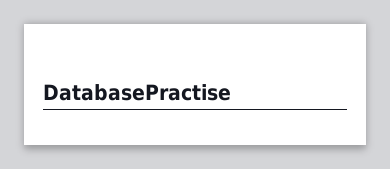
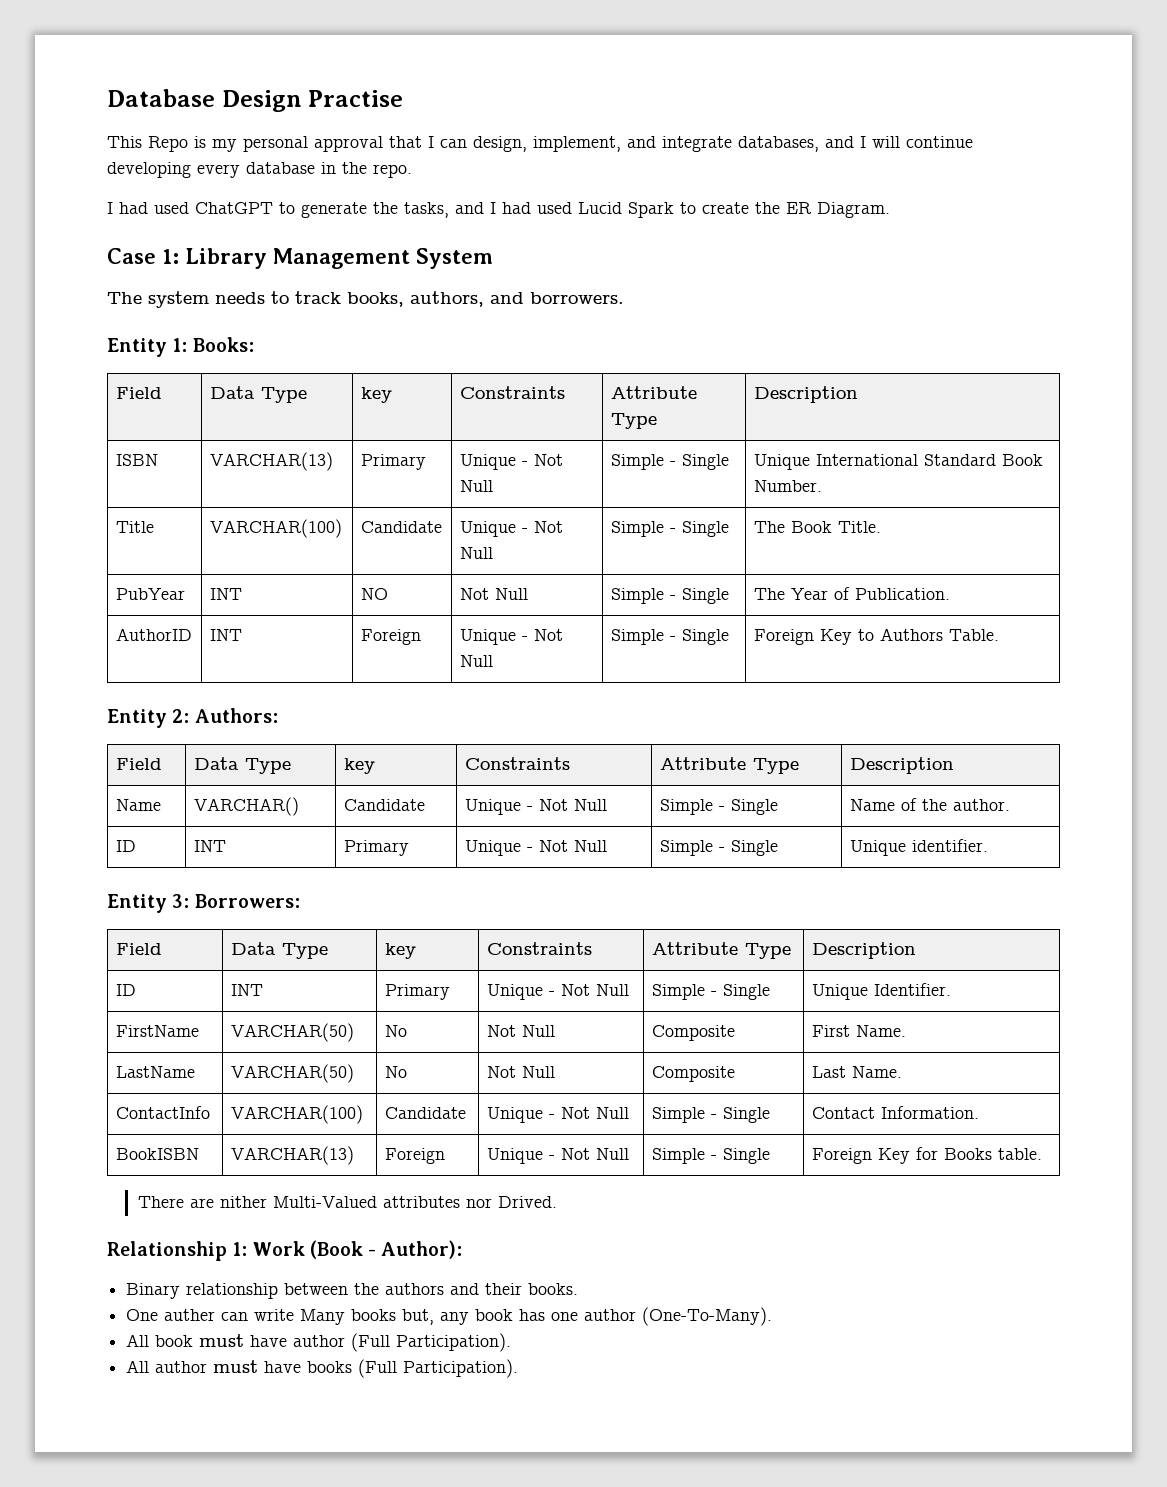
- DatabasePractise
+ Database Design Practise
+ This Repo is my personal approval that I can design, implement, and integrate databases, and I will continue developing every database in the repo.
+ I had used ChatGPT to generate the tasks, and I had used Lucid Spark to create the ER Diagram.
+ Case 1: Library Management System
+ The system needs to track books, authors, and borrowers.
+ Entity 1: Books:
+ Field | Data Type | key | Constraints | Attribute Type | Description
+ ISBN | VARCHAR(13) | Primary | Unique - Not Null | Simple - Single | Unique International Standard Book Number.
+ Title | VARCHAR(100) | Candidate | Unique - Not Null | Simple - Single | The Book Title.
+ PubYear | INT | NO | Not Null | Simple - Single | The Year of Publication.
+ AuthorID | INT | Foreign | Unique - Not Null | Simple - Single | Foreign Key to Authors Table.
+ Entity 2: Authors:
+ Field | Data Type | key | Constraints | Attribute Type | Description
+ Name | VARCHAR() | Candidate | Unique - Not Null | Simple - Single | Name of the author.
+ ID | INT | Primary | Unique - Not Null | Simple - Single | Unique identifier.
+ Entity 3: Borrowers:
+ Field | Data Type | key | Constraints | Attribute Type | Description
+ ID | INT | Primary | Unique - Not Null | Simple - Single | Unique Identifier.
+ FirstName | VARCHAR(50) | No | Not Null | Composite | First Name.
+ LastName | VARCHAR(50) | No | Not Null | Composite | Last Name.
+ ContactInfo | VARCHAR(100) | Candidate | Unique - Not Null | Simple - Single | Contact Information.
+ BookISBN | VARCHAR(13) | Foreign | Unique - Not Null | Simple - Single | Foreign Key for Books table.
+ There are nither Multi-Valued attributes nor Drived.
+ Relationship 1: Work (Book - Author):
+ Binary relationship between the authors and their books.
+ One auther can write Many books but, any book has one author (One-To-Many).
+ All book must have author (Full Participation).
+ All author must have books (Full Participation).

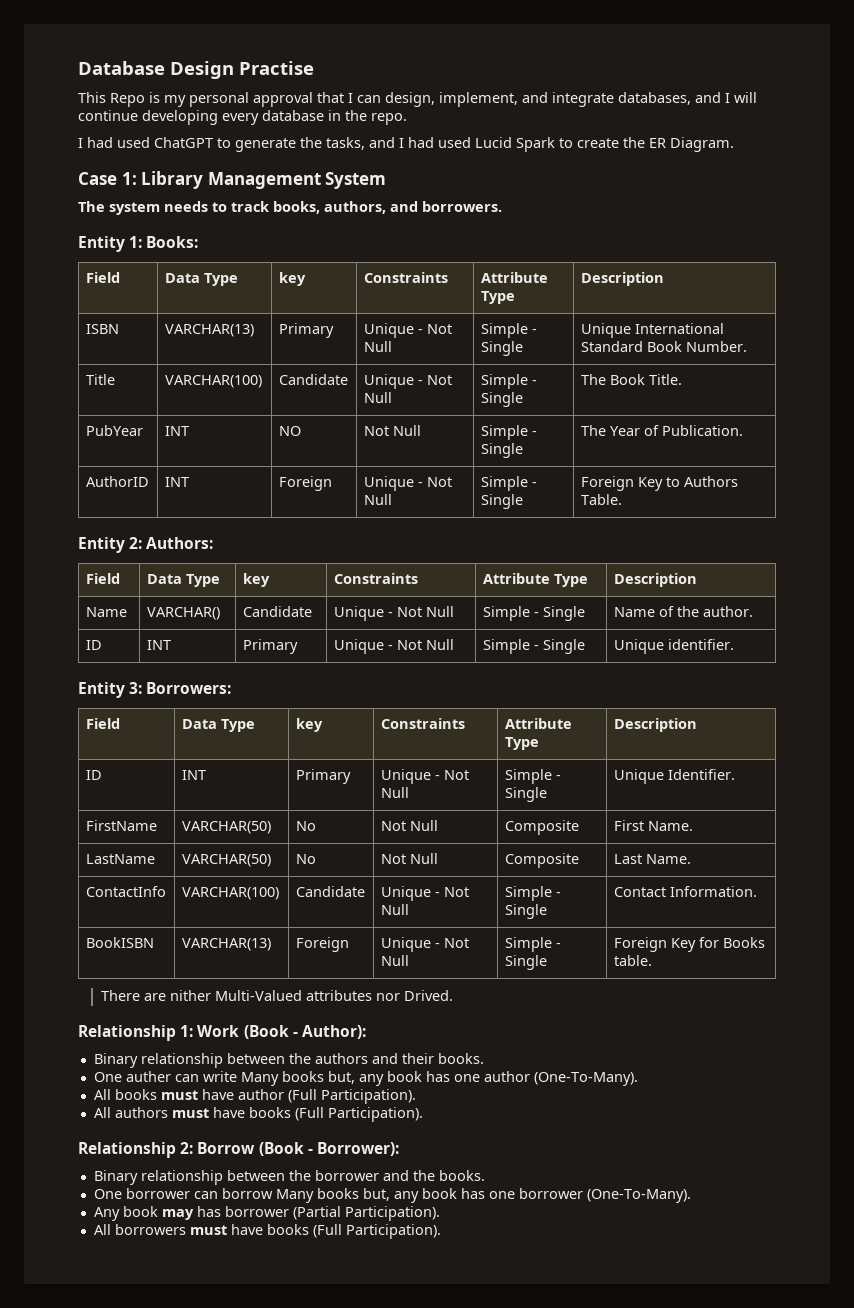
- All book must have author (Full Participation).
+ All books must have author (Full Participation).
- All author must have books (Full Participation).
+ All authors must have books (Full Participation).
+ Relationship 2: Borrow (Book - Borrower):
+ Binary relationship between the borrower and the books.
+ One borrower can borrow Many books but, any book has one borrower (One-To-Many).
+ Any book may has borrower (Partial Participation).
+ All borrowers must have books (Full Participation).

